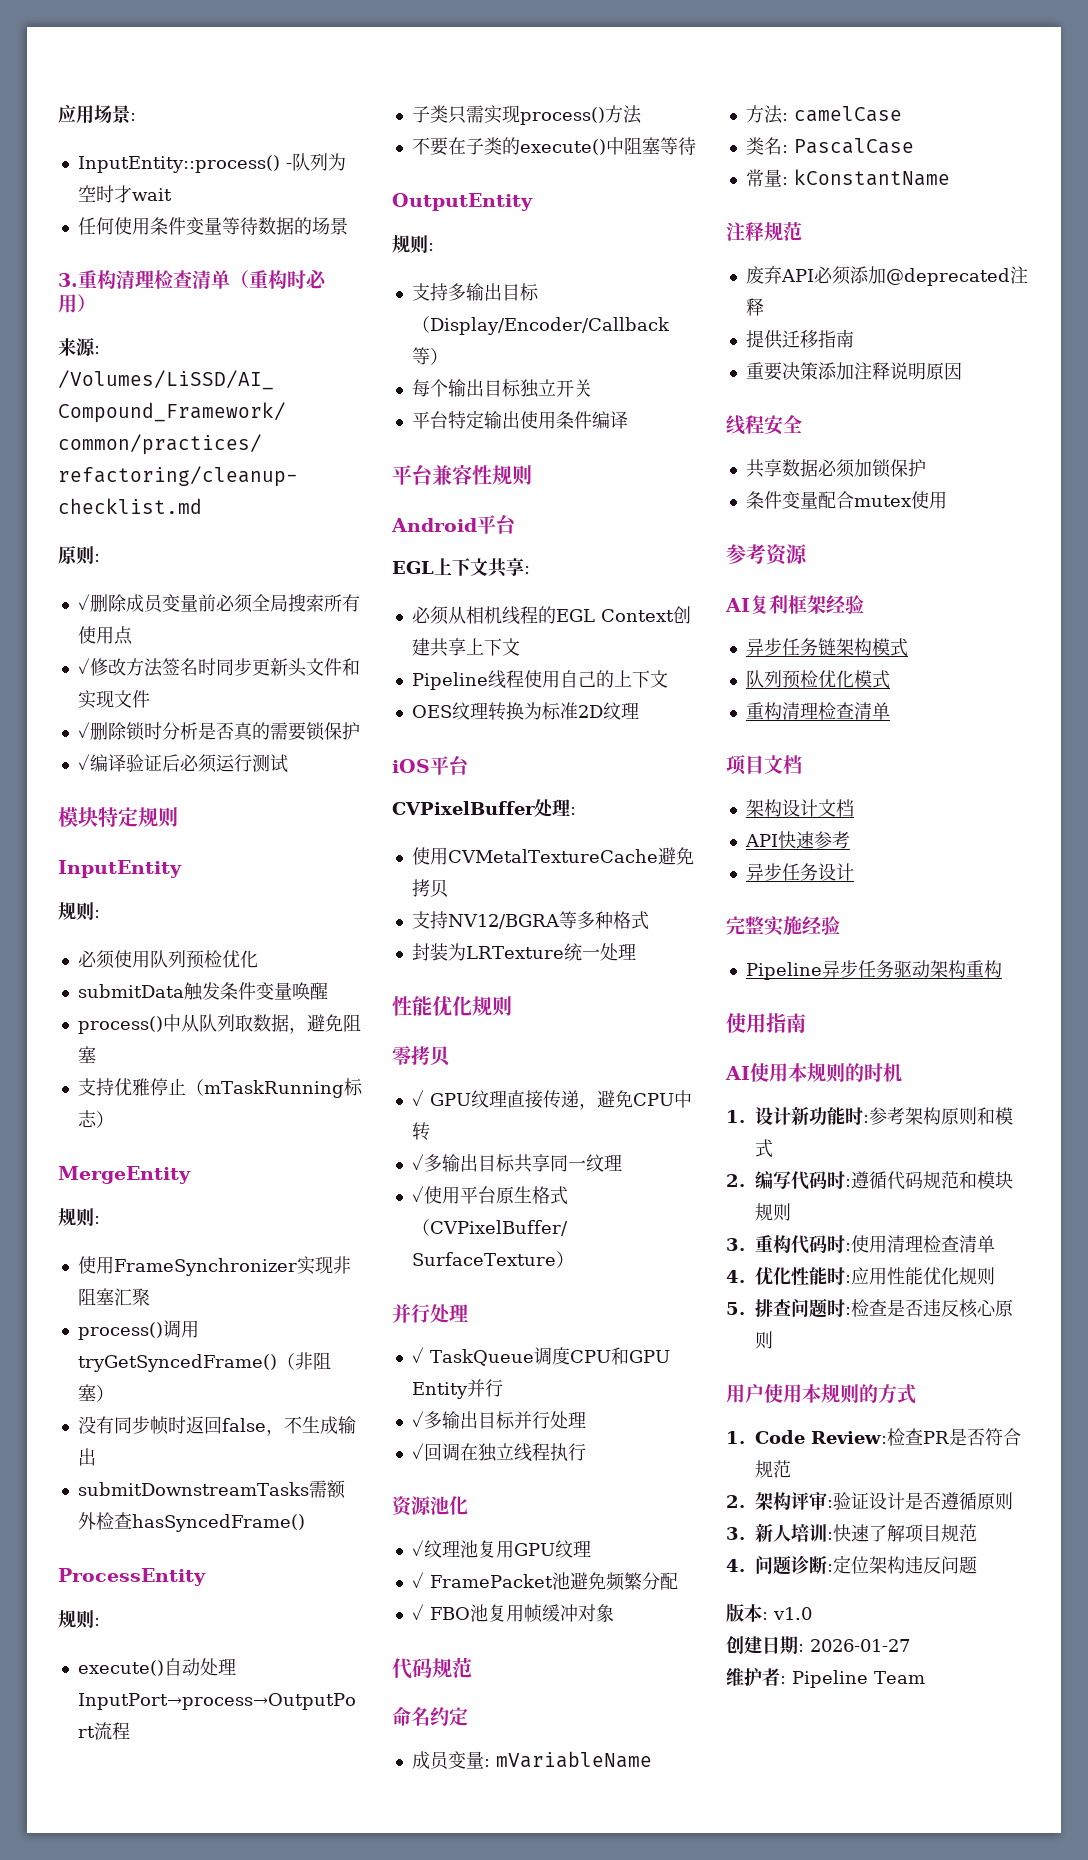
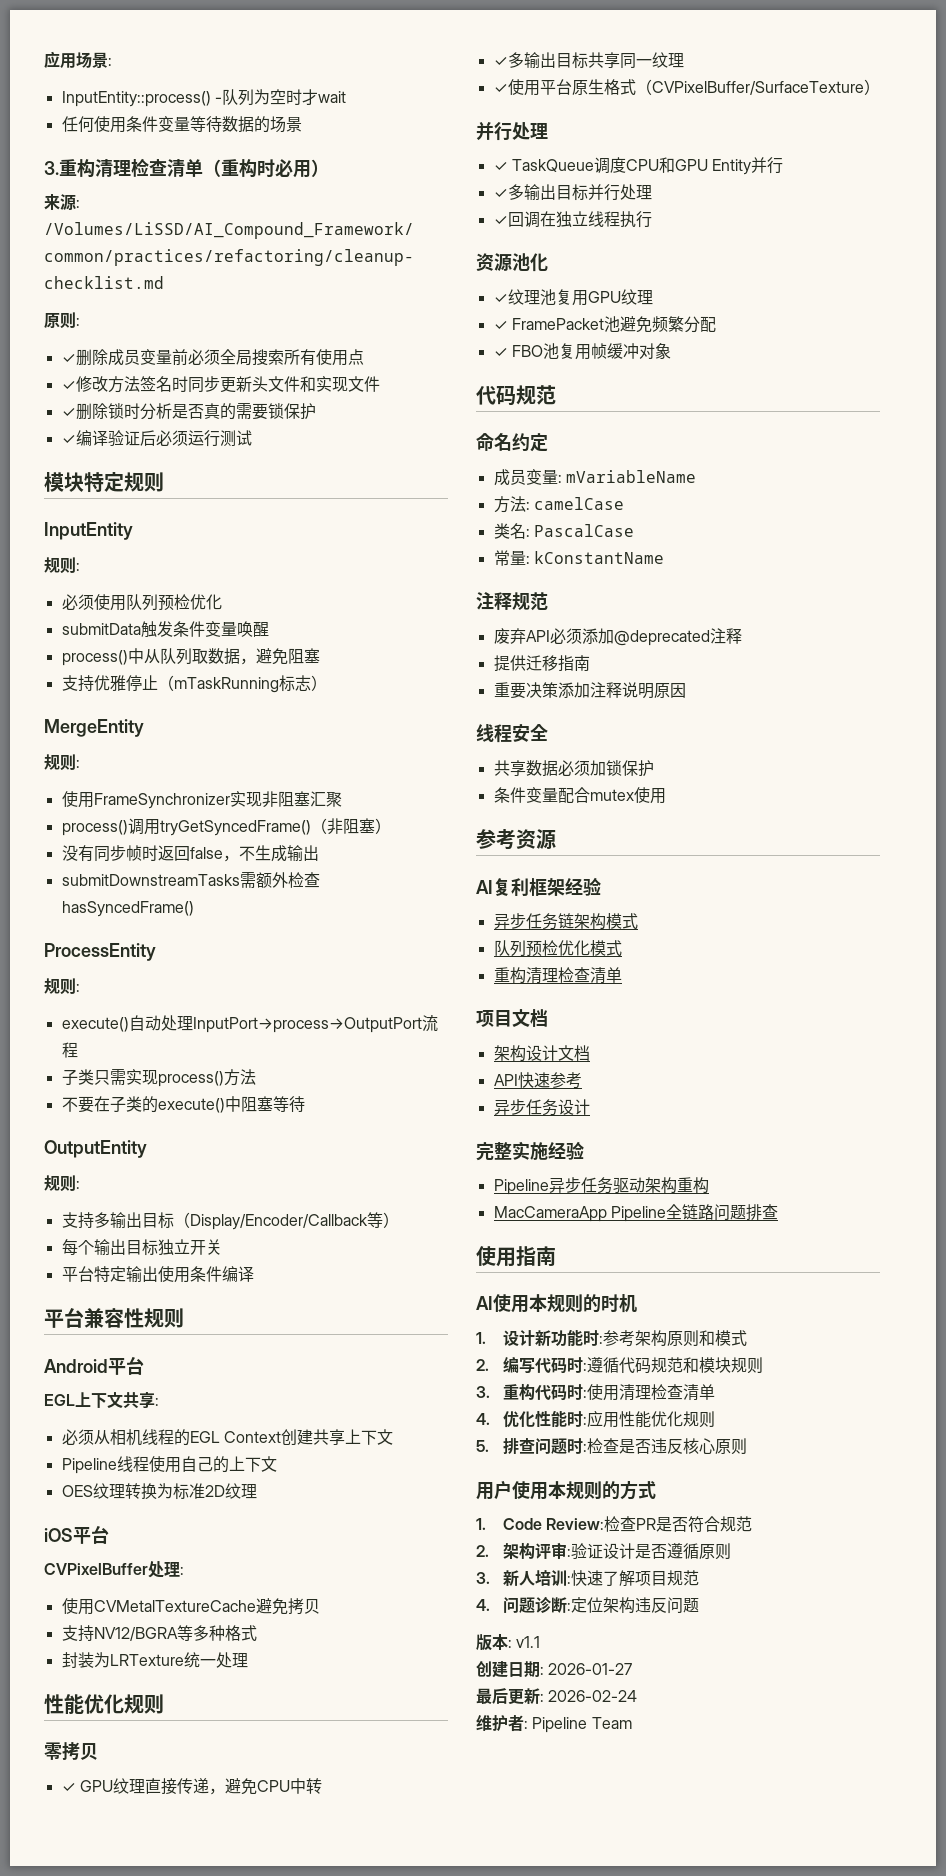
+ MacCameraApp Pipeline全链路问题排查
- 版本: v1.0
+ 版本: v1.1
+ 最后更新: 2026-02-24

